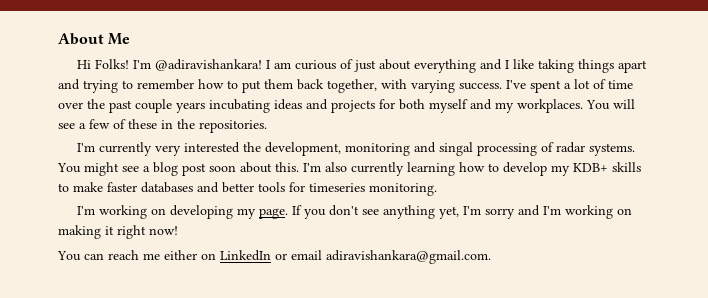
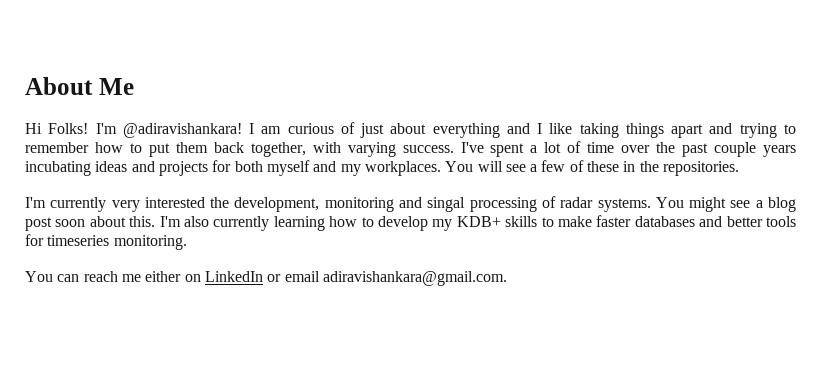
- I'm working on developing my page. If you don't see anything yet, I'm sorry and I'm working on making it right now!

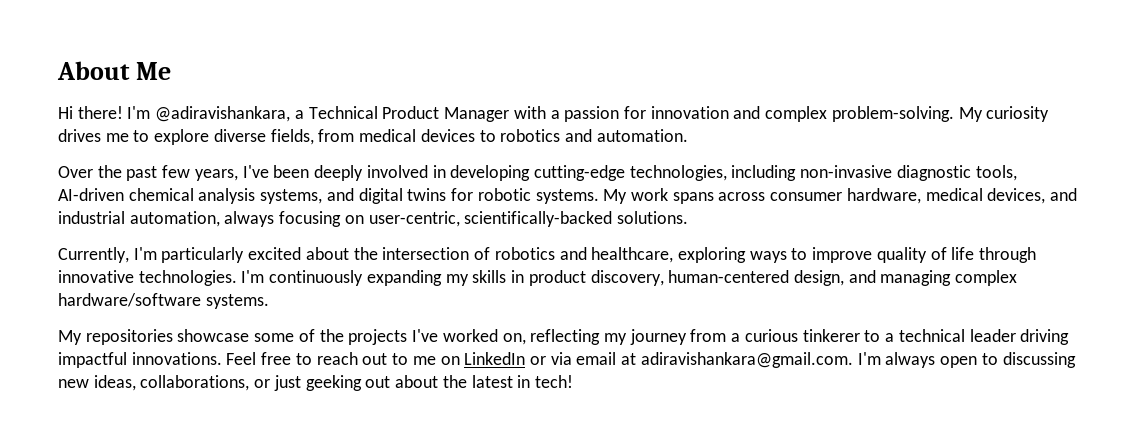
- Hi Folks! I'm @adiravishankara! I am curious of just about everything and I like taking things apart and trying to remember how to put them back together, with varying success. I've spent a lot of time over the past couple years incubating ideas and projects for both myself and my workplaces. You will see a few of these in the repositories.
- I'm currently very interested the development, monitoring and singal processing of radar systems. You might see a blog post soon about this. I'm also currently learning how to develop my KDB+ skills to make faster databases and better tools for timeseries monitoring.
- You can reach me either on LinkedIn or email adiravishankara@gmail.com.
+ Hi there! I'm @adiravishankara, a Technical Product Manager with a passion for innovation and complex problem-solving. My curiosity drives me to explore diverse fields, from medical devices to robotics and automation.
+ Over the past few years, I've been deeply involved in developing cutting-edge technologies, including non-invasive diagnostic tools, AI-driven chemical analysis systems, and digital twins for robotic systems. My work spans across consumer hardware, medical devices, and industrial automation, always focusing on user-centric, scientifically-backed solutions.
+ Currently, I'm particularly excited about the intersection of robotics and healthcare, exploring ways to improve quality of life through innovative technologies. I'm continuously expanding my skills in product discovery, human-centered design, and managing complex hardware/software systems.
+ My repositories showcase some of the projects I've worked on, reflecting my journey from a curious tinkerer to a technical leader driving impactful innovations. Feel free to reach out to me on LinkedIn or via email at adiravishankara@gmail.com. I'm always open to discussing new ideas, collaborations, or just geeking out about the latest in tech!

